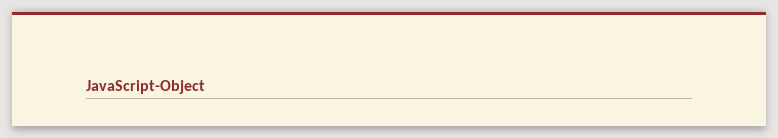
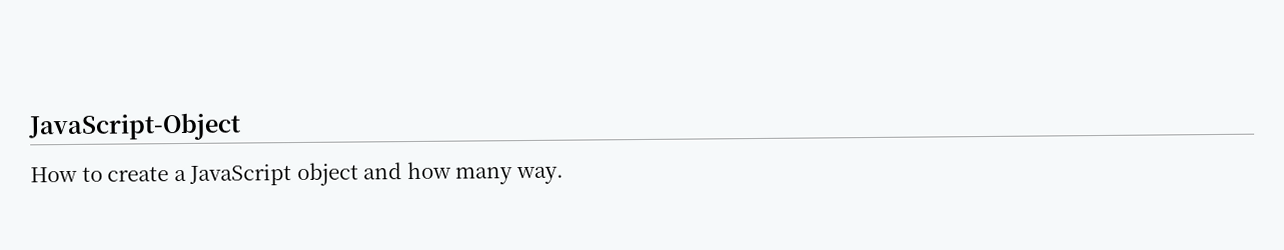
+ How to create a JavaScript object and how many way.

